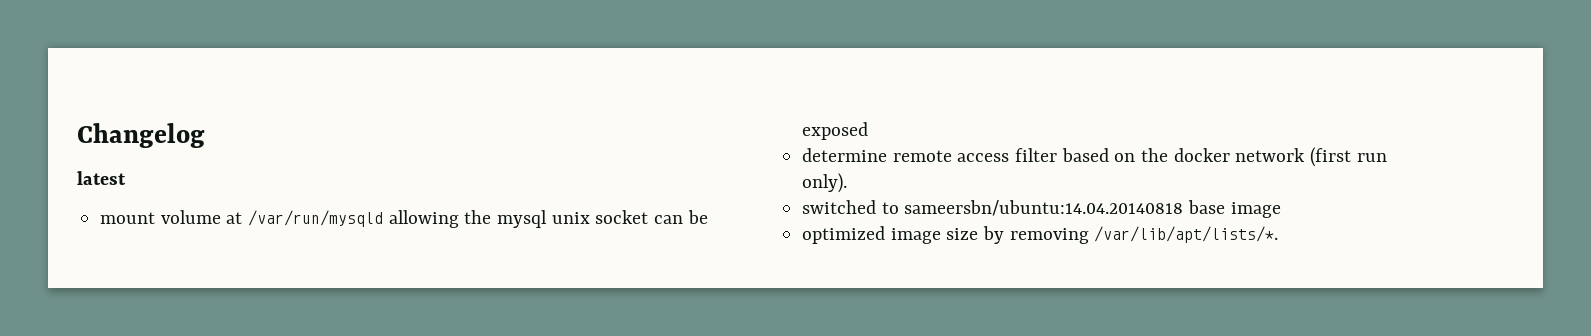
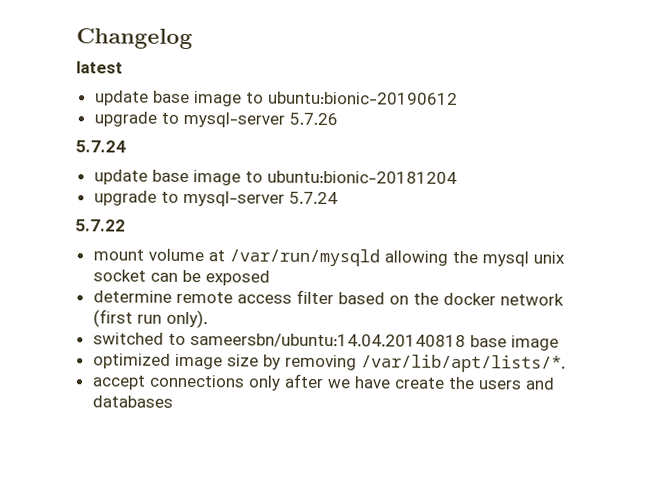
+ update base image to ubuntu:bionic-20190612
+ upgrade to mysql-server 5.7.26
+ 5.7.24
+ update base image to ubuntu:bionic-20181204
+ upgrade to mysql-server 5.7.24
+ 5.7.22
+ accept connections only after we have create the users and databases

